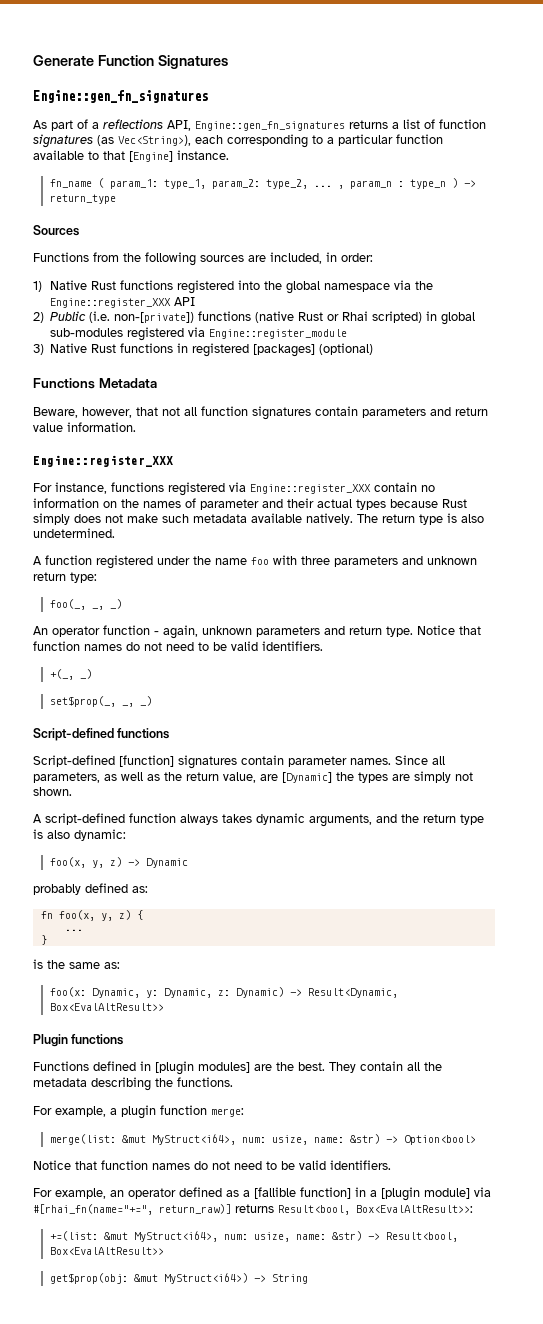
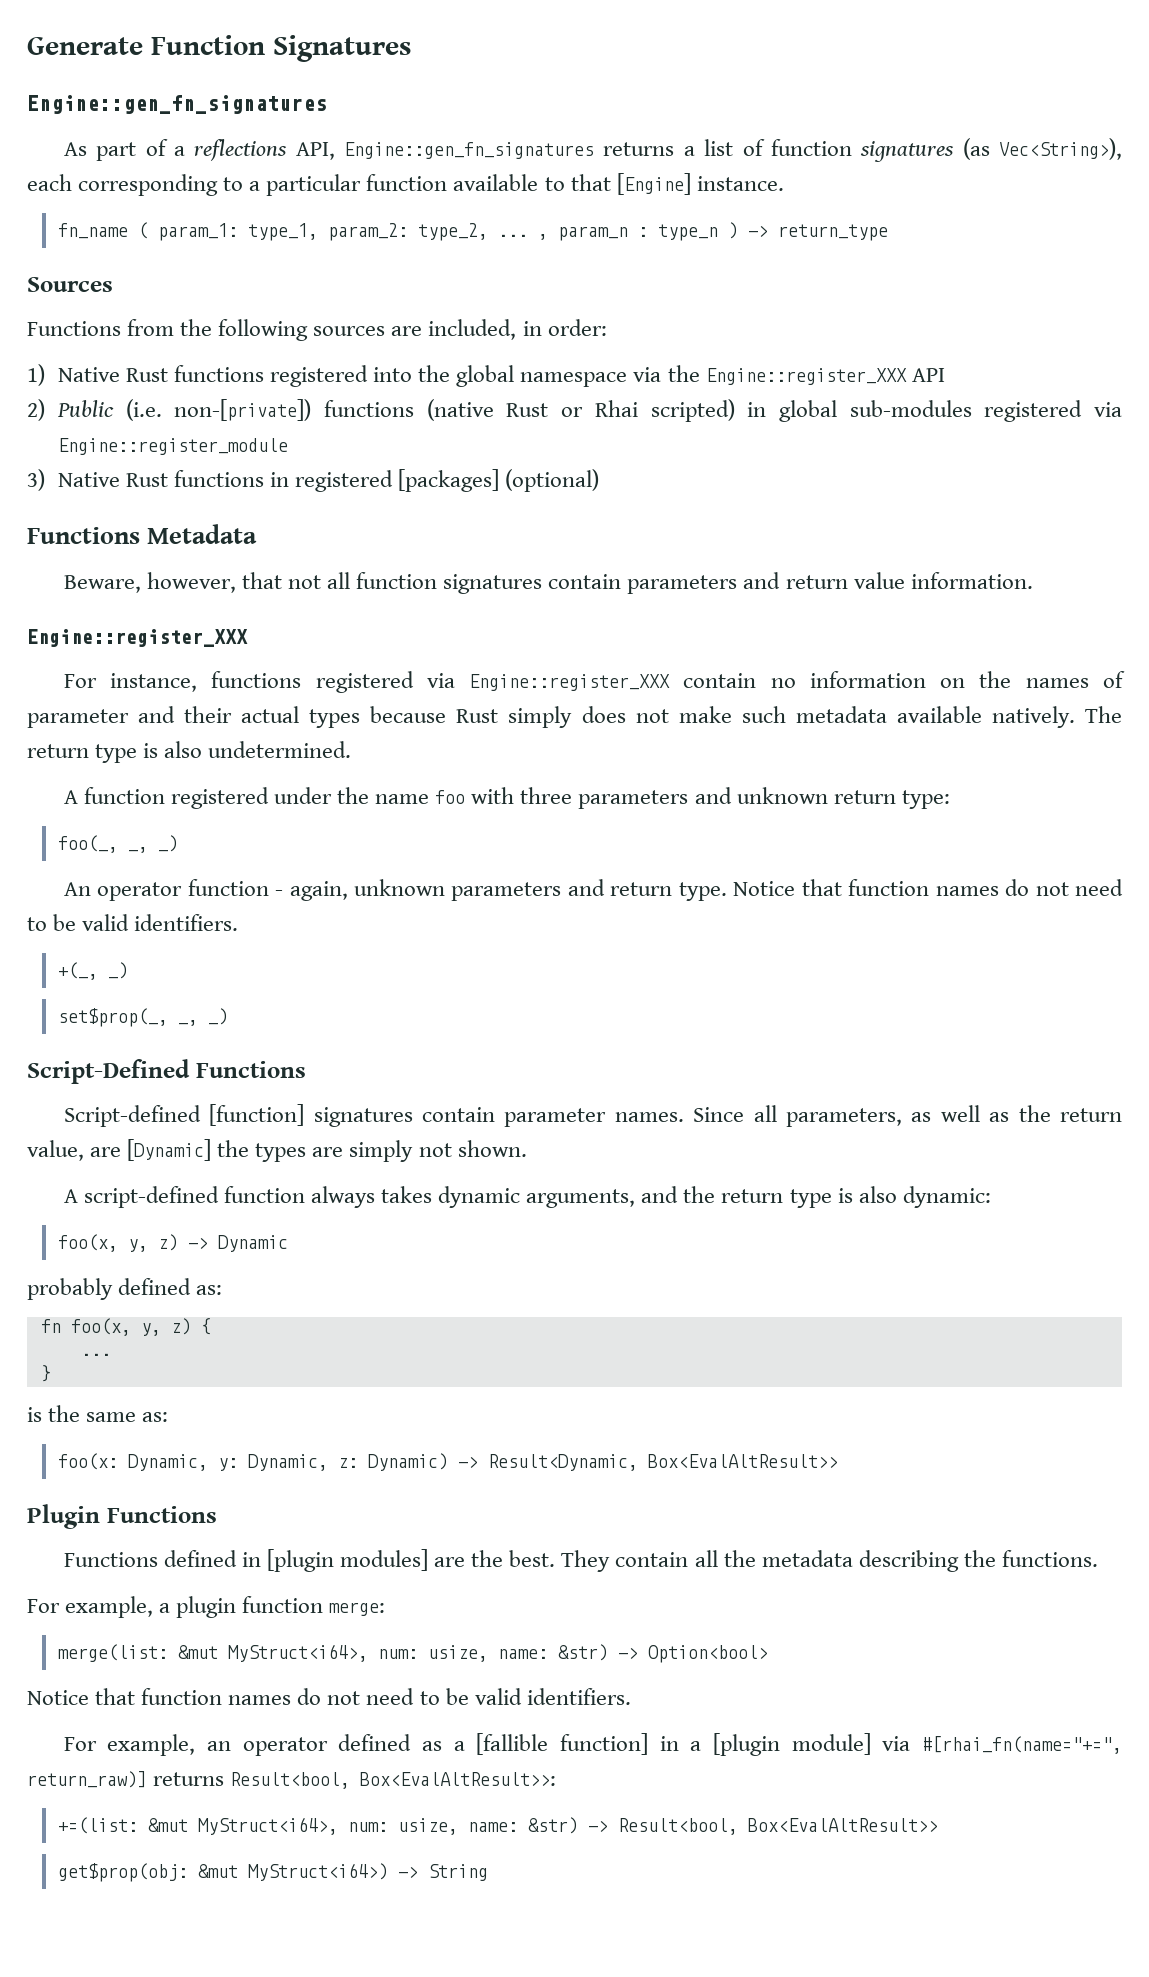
- Script-defined functions
+ Script-Defined Functions
- Plugin functions
+ Plugin Functions

